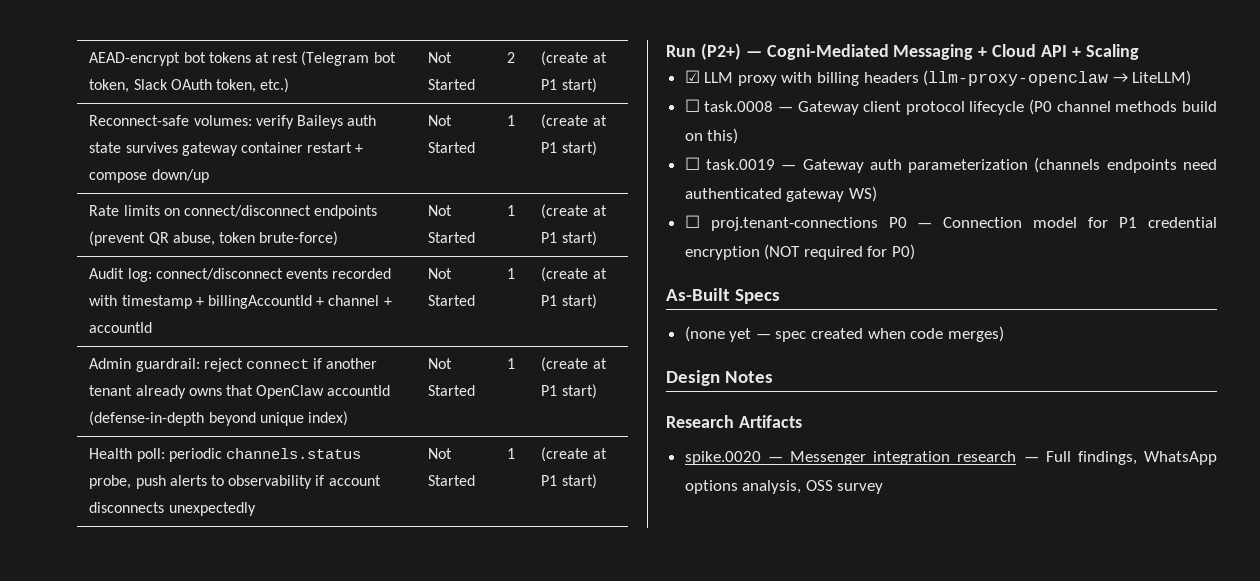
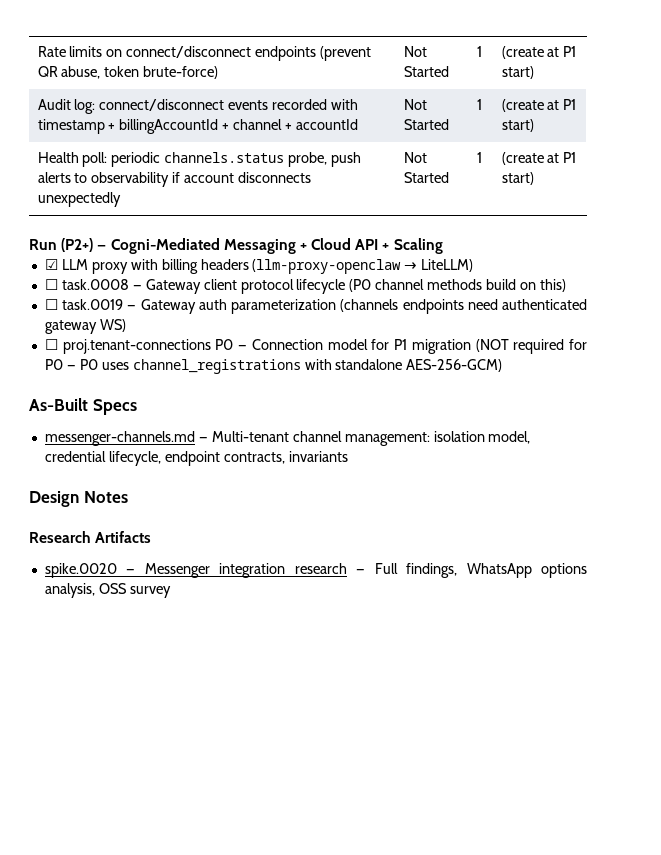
- AEAD-encrypt bot tokens at rest (Telegram bot token, Slack OAuth token, etc.) | Not Started | 2 | (create at P1 start)
- Reconnect-safe volumes: verify Baileys auth state survives gateway container restart + compose down/up | Not Started | 1 | (create at P1 start)
- Admin guardrail: reject connect if another tenant already owns that OpenClaw accountId (defense-in-depth beyond unique index) | Not Started | 1 | (create at P1 start)
- ☐ proj.tenant-connections P0 — Connection model for P1 credential encryption (NOT required for P0)
+ ☐ proj.tenant-connections P0 — Connection model for P1 migration (NOT required for P0 — P0 uses channel_registrations with standalone AES-256-GCM)
  As-Built Specs
- (none yet — spec created when code merges)
+ messenger-channels.md — Multi-tenant channel management: isolation model, credential lifecycle, endpoint contracts, invariants

